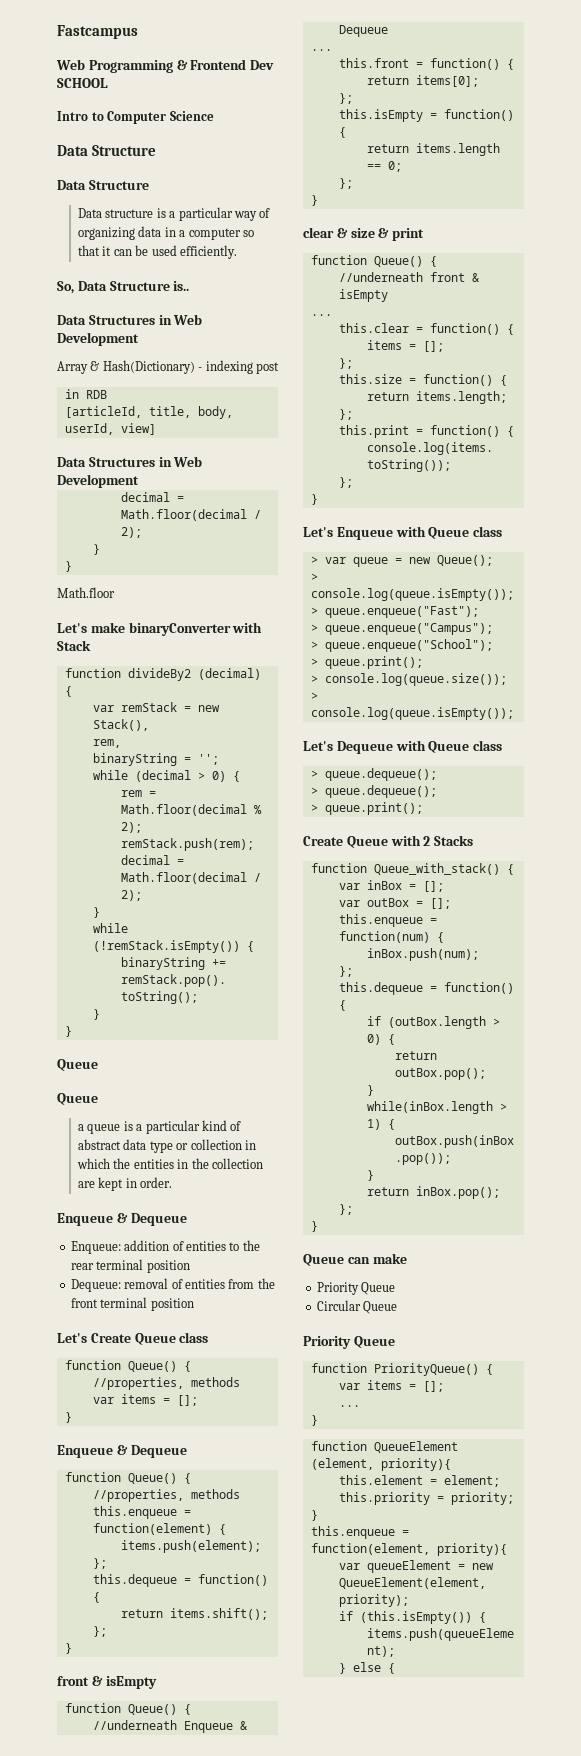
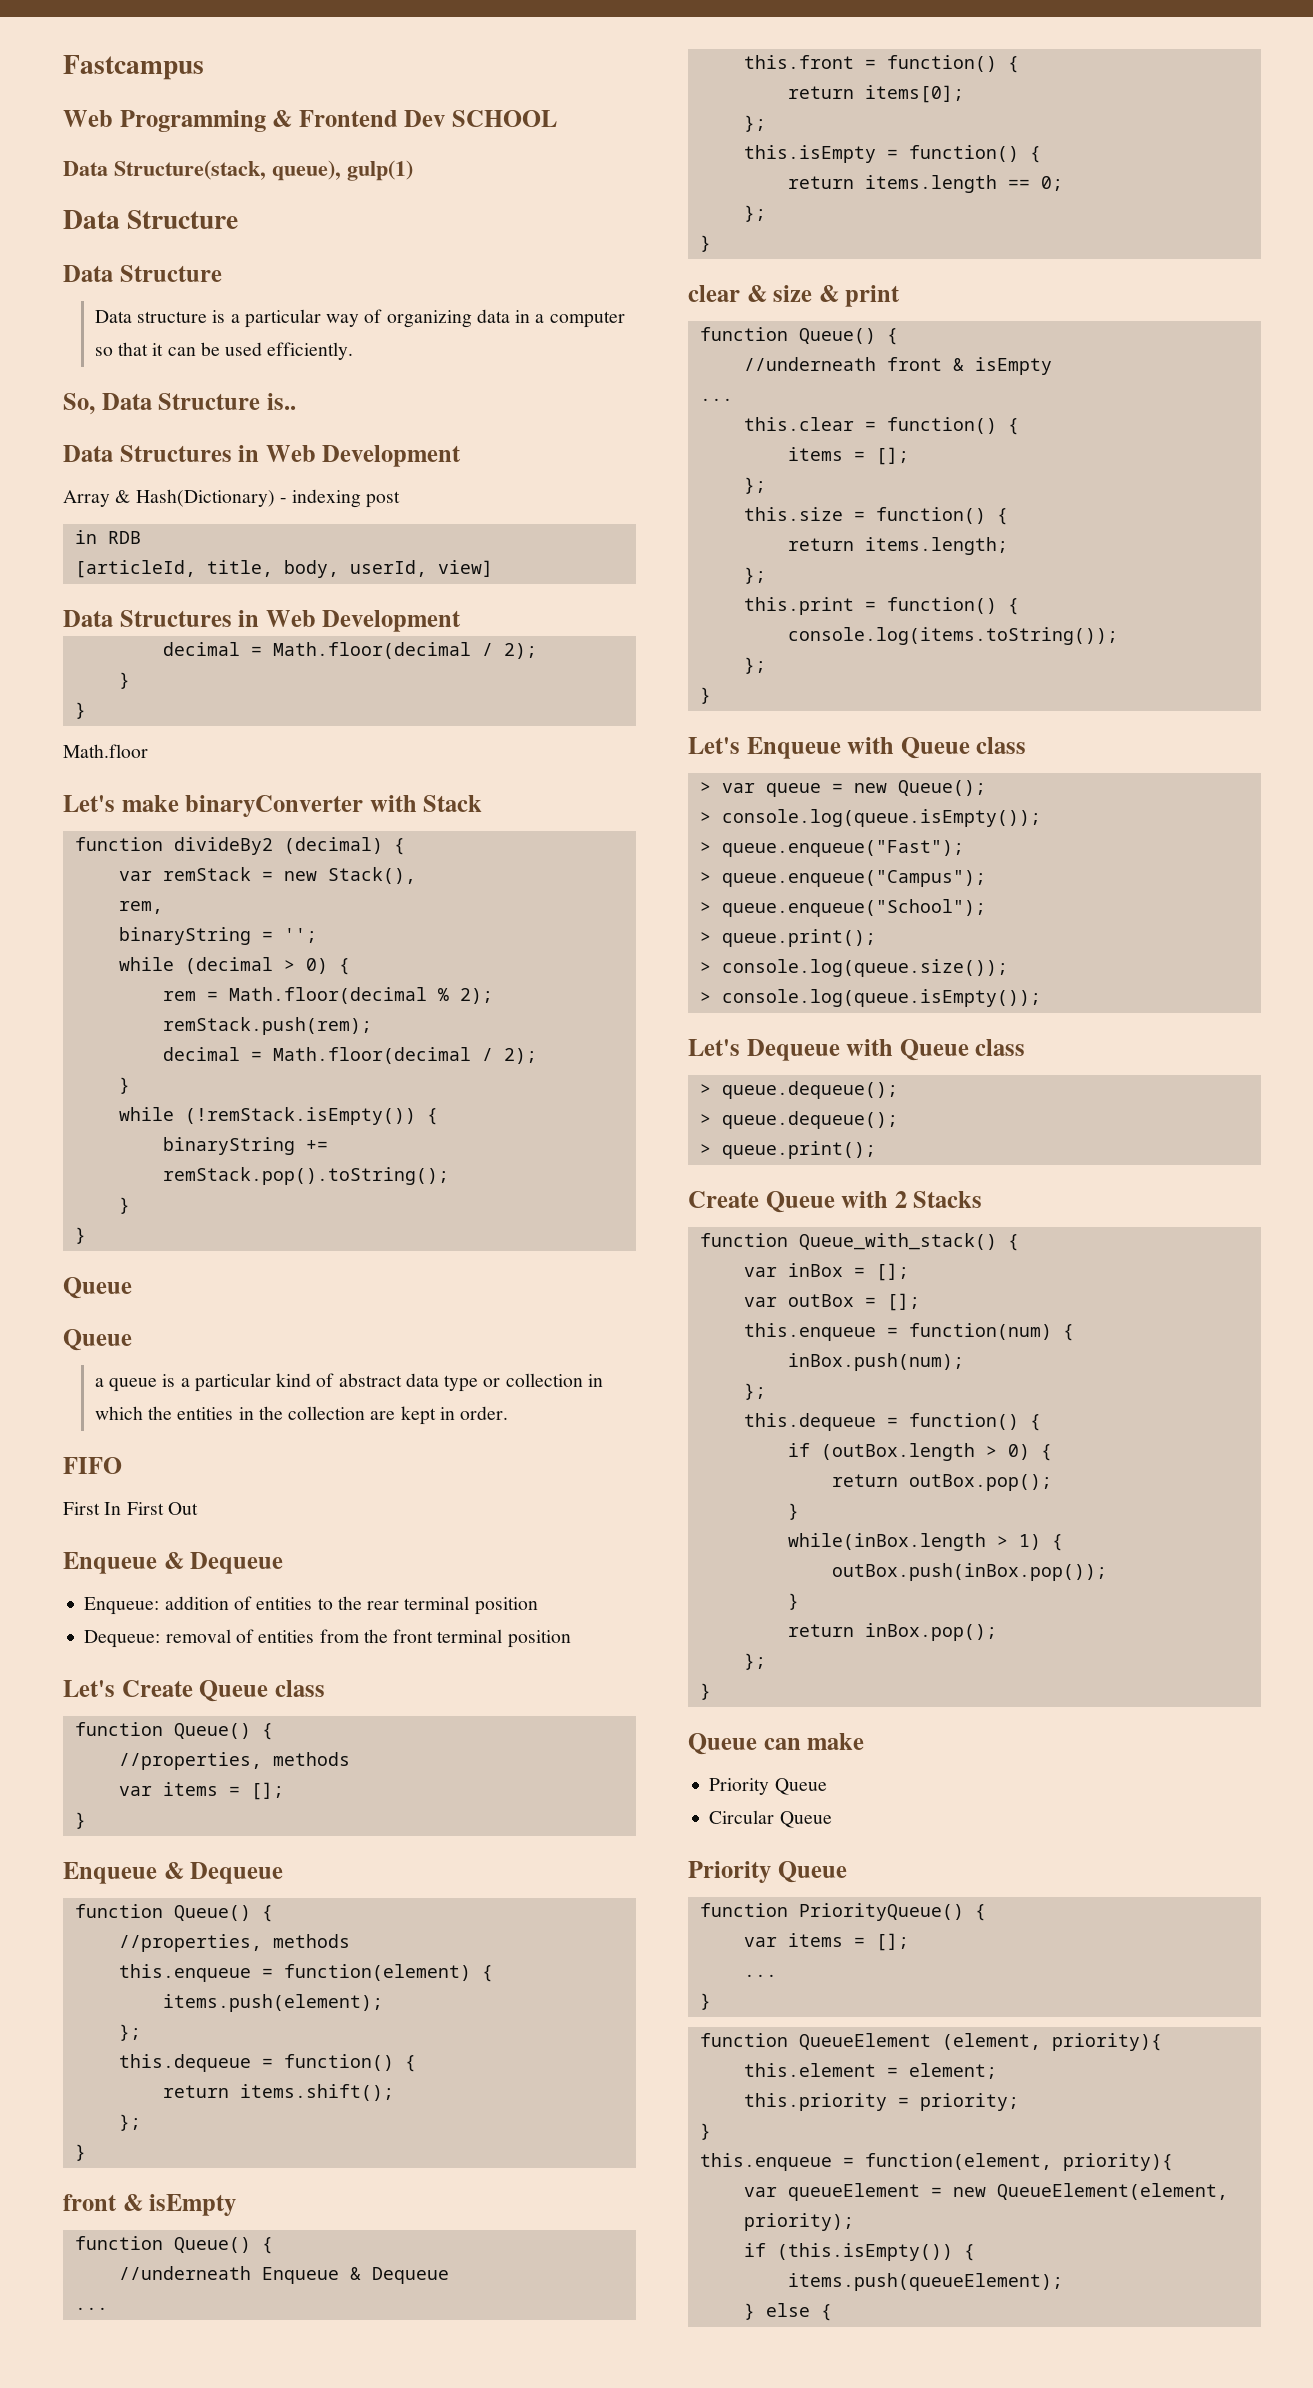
- Intro to Computer Science
+ Data Structure(stack, queue), gulp(1)
+ FIFO
+ First In First Out

